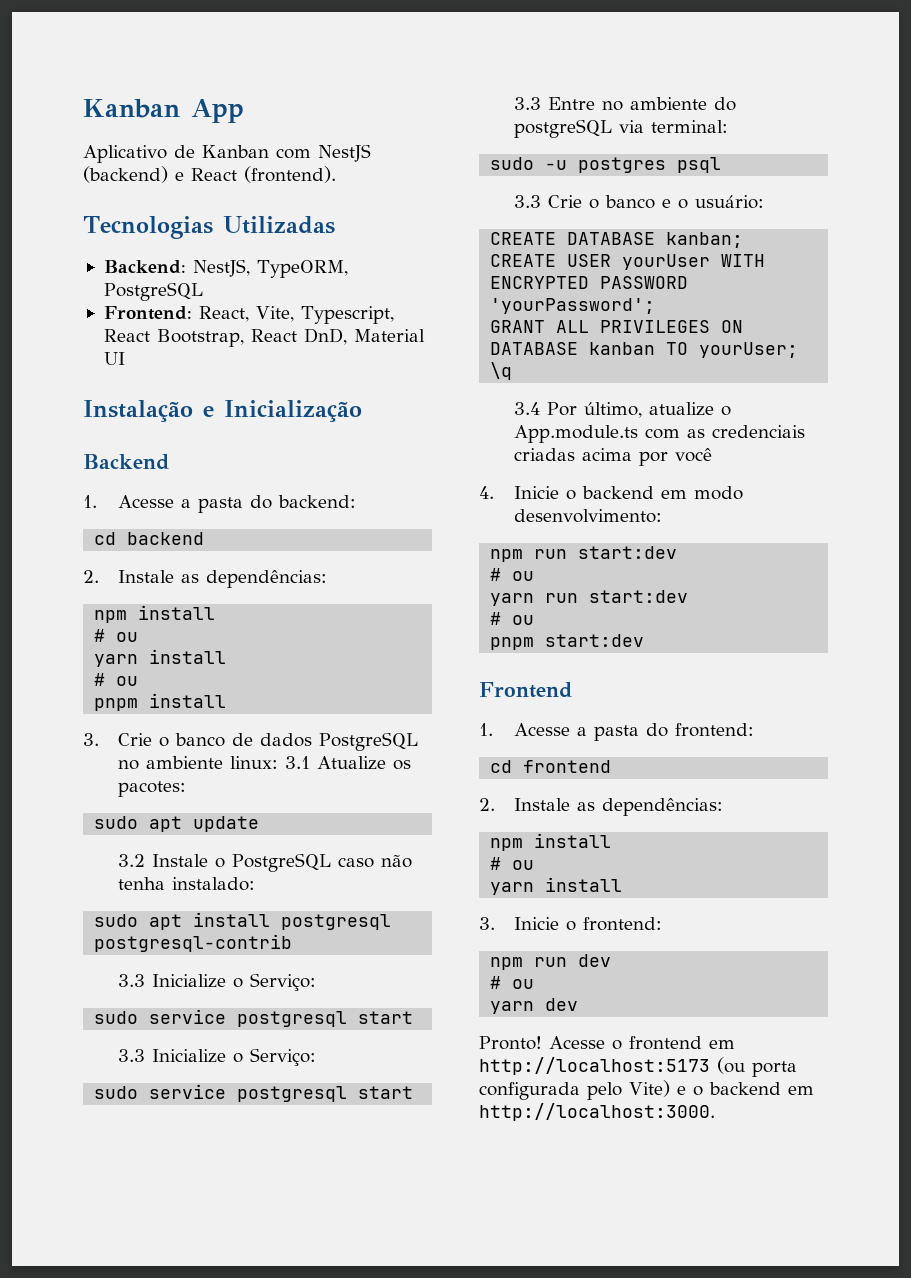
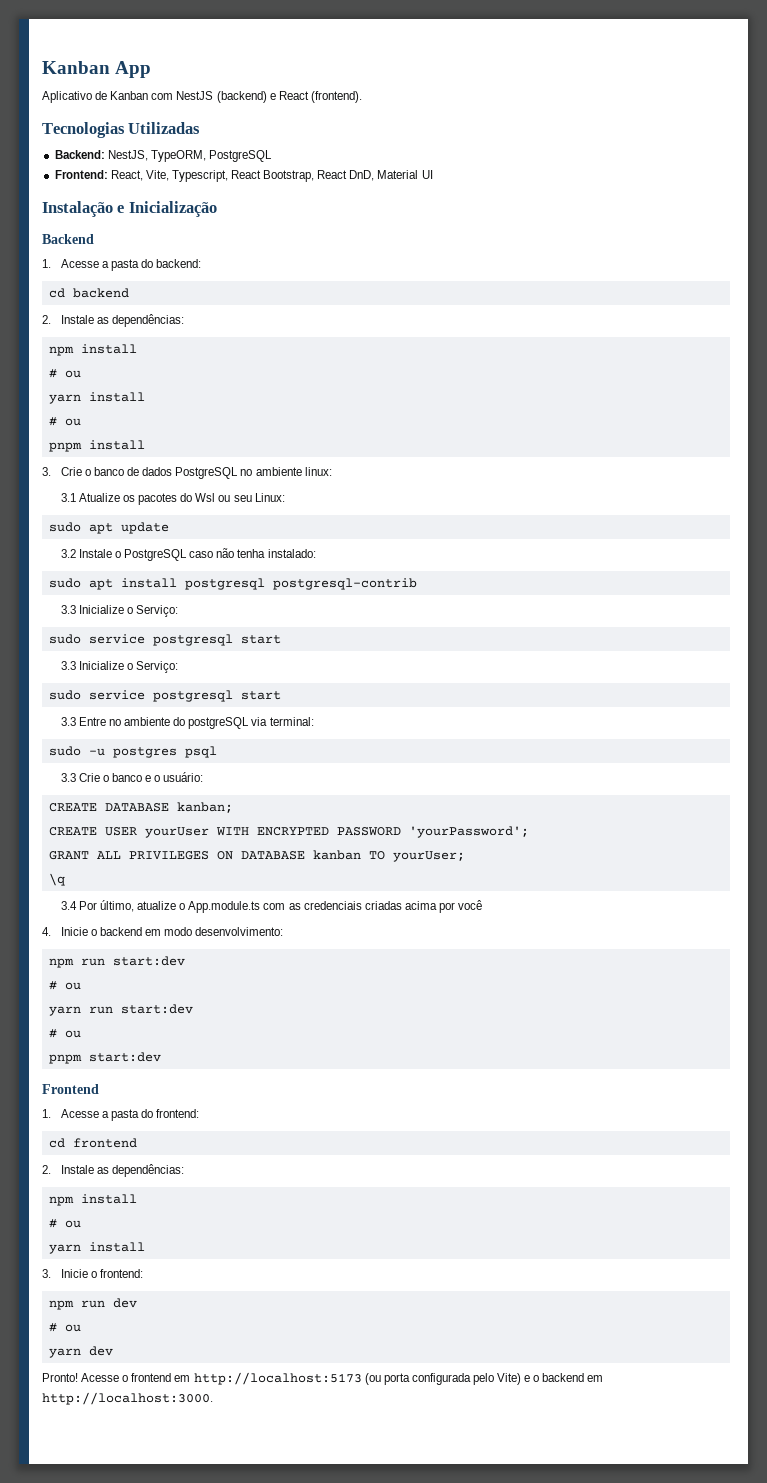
- 3. Crie o banco de dados PostgreSQL no ambiente linux: 3.1 Atualize os pacotes:
+ 3. Crie o banco de dados PostgreSQL no ambiente linux:
+ 3.1 Atualize os pacotes do Wsl ou seu Linux:

